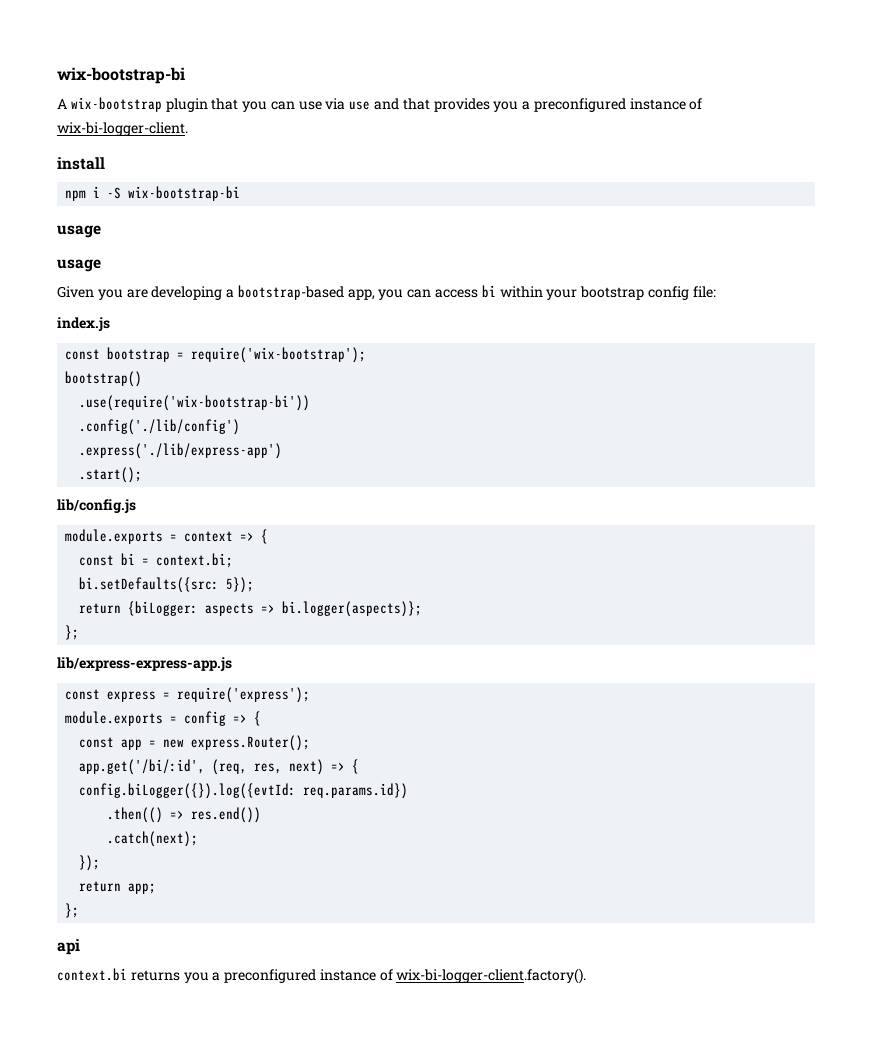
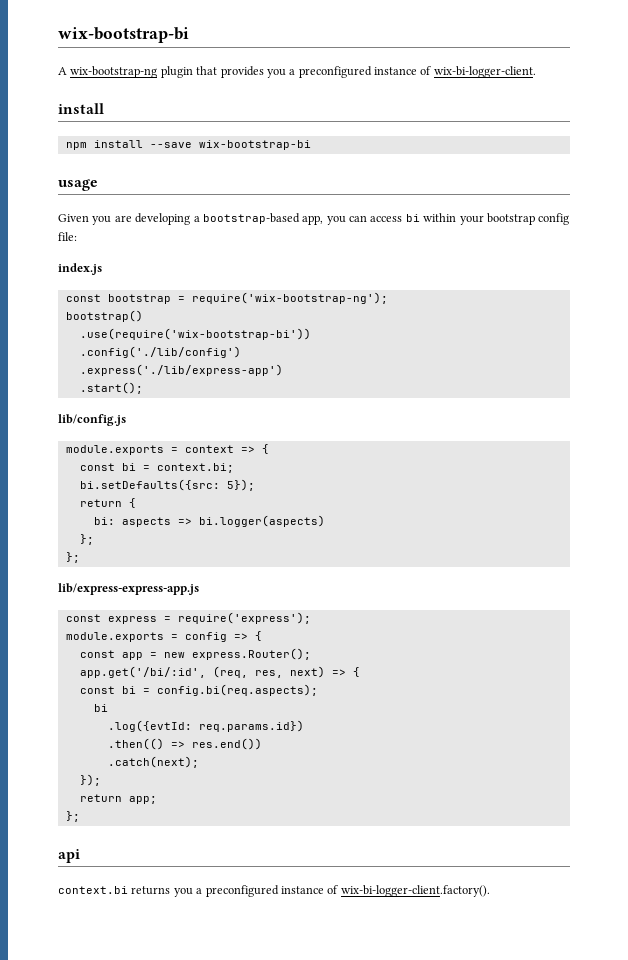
- A wix-bootstrap plugin that you can use via use and that provides you a preconfigured instance of wix-bi-logger-client.
+ A wix-bootstrap-ng plugin that provides you a preconfigured instance of wix-bi-logger-client.
- npm i -S wix-bootstrap-bi
- usage
+ npm install --save wix-bootstrap-bi
- const bootstrap = require('wix-bootstrap');
+ const bootstrap = require('wix-bootstrap-ng');
- return {biLogger: aspects => bi.logger(aspects)};
+ return {
+ bi: aspects => bi.logger(aspects)
+ };
- config.biLogger({}).log({evtId: req.params.id})
+ const bi = config.bi(req.aspects);
+ bi
+ .log({evtId: req.params.id})

